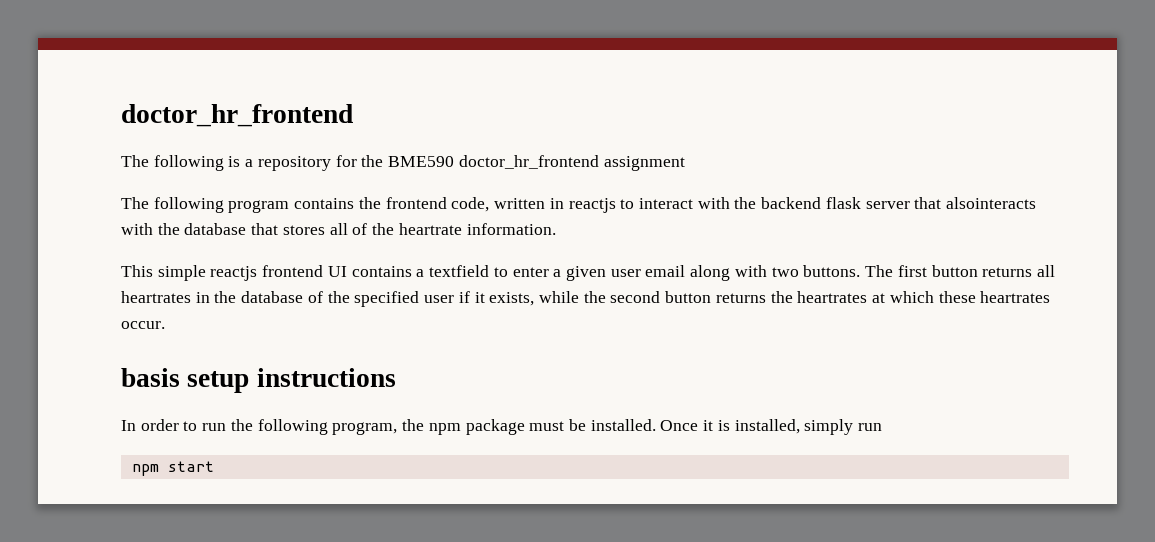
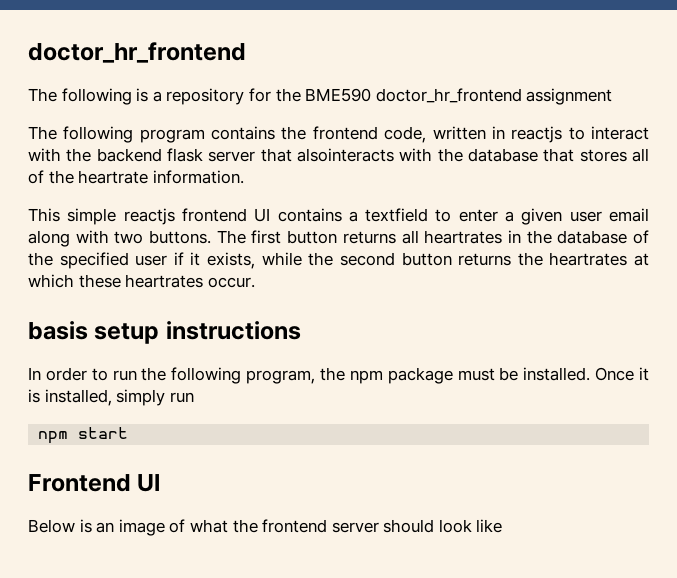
+ Frontend UI
+ Below is an image of what the frontend server should look like

